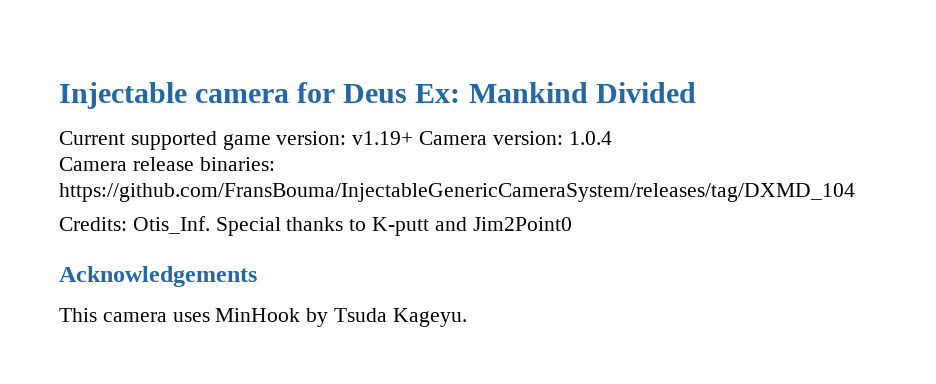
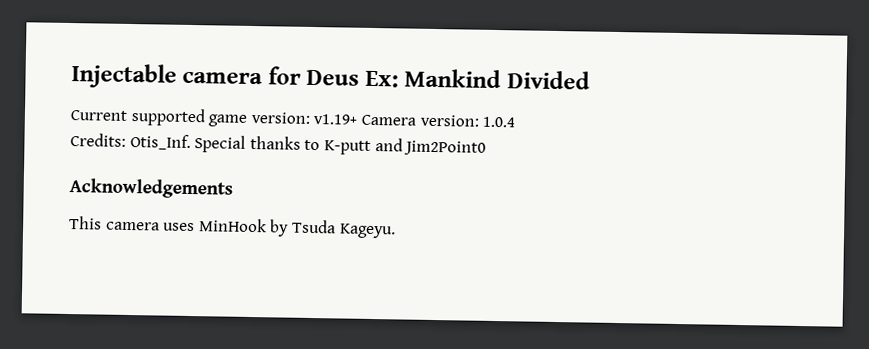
- Camera release binaries: https://github.com/FransBouma/InjectableGenericCameraSystem/releases/tag/DXMD_104

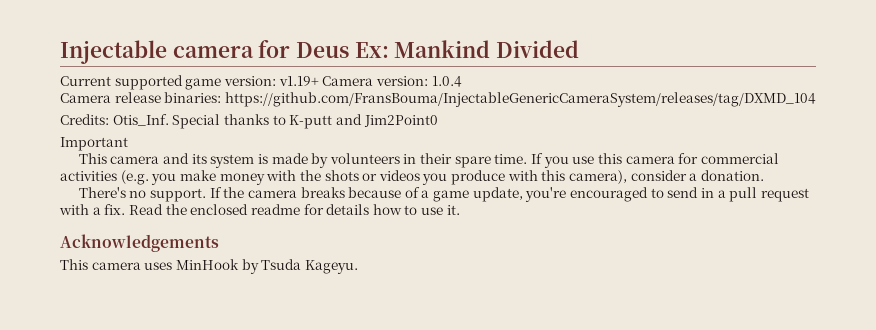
+ Camera release binaries: https://github.com/FransBouma/InjectableGenericCameraSystem/releases/tag/DXMD_104
+ Important
+ This camera and its system is made by volunteers in their spare time. If you use this camera for commercial activities (e.g. you make money with the shots or videos you produce with this camera), consider a donation.
+ There's no support. If the camera breaks because of a game update, you're encouraged to send in a pull request with a fix. Read the enclosed readme for details how to use it.

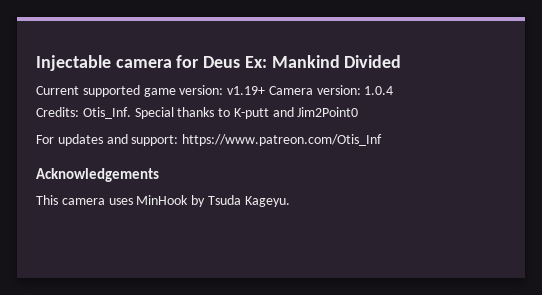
- Camera release binaries: https://github.com/FransBouma/InjectableGenericCameraSystem/releases/tag/DXMD_104
- Important
- This camera and its system is made by volunteers in their spare time. If you use this camera for commercial activities (e.g. you make money with the shots or videos you produce with this camera), consider a donation.
- There's no support. If the camera breaks because of a game update, you're encouraged to send in a pull request with a fix. Read the enclosed readme for details how to use it.
+ For updates and support: https://www.patreon.com/Otis_Inf

